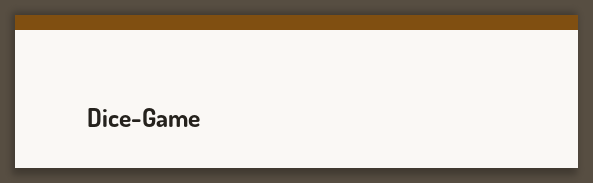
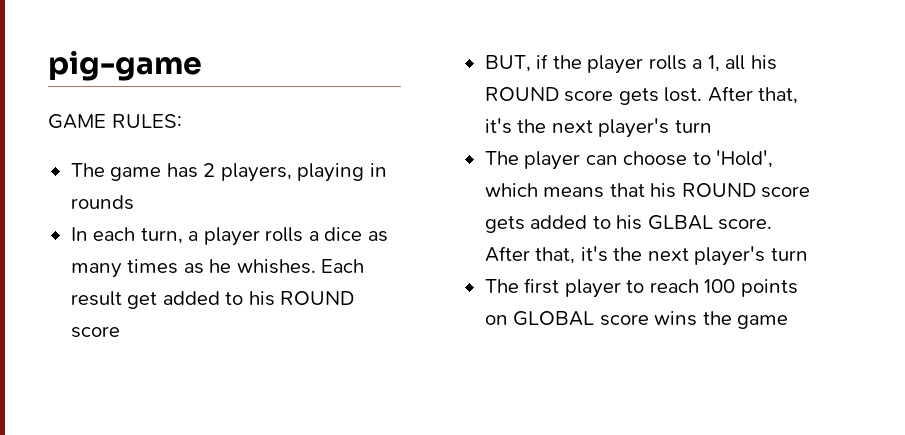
- Dice-Game
+ pig-game
+ GAME RULES:
+ The game has 2 players, playing in rounds
+ In each turn, a player rolls a dice as many times as he whishes. Each result get added to his ROUND score
+ BUT, if the player rolls a 1, all his ROUND score gets lost. After that, it's the next player's turn
+ The player can choose to 'Hold', which means that his ROUND score gets added to his GLBAL score. After that, it's the next player's turn
+ The first player to reach 100 points on GLOBAL score wins the game

